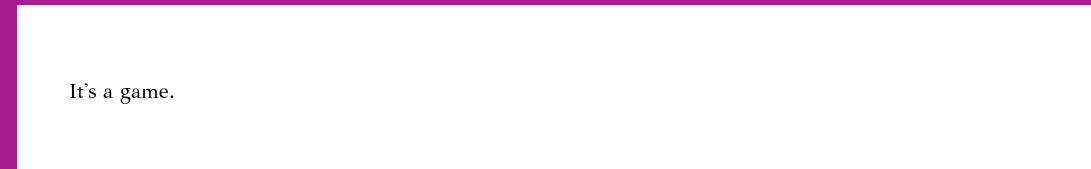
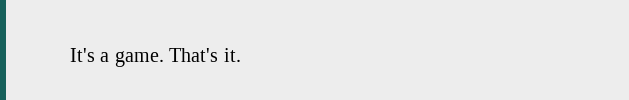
+ That's it.

